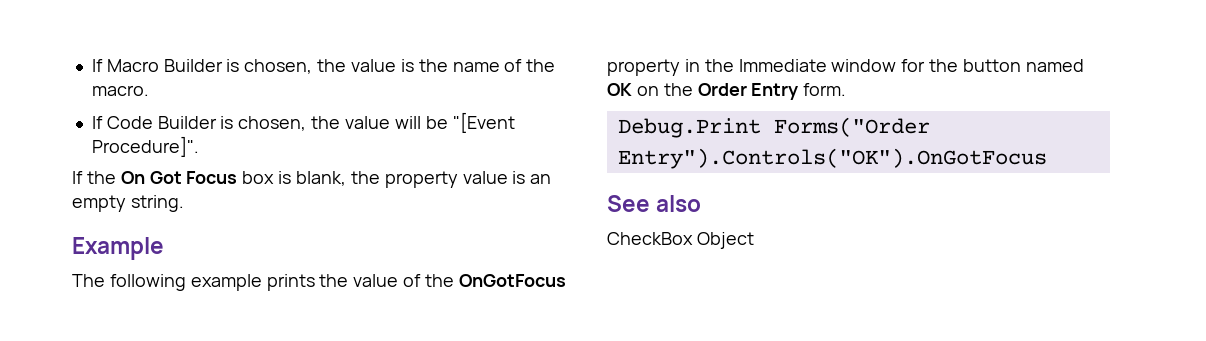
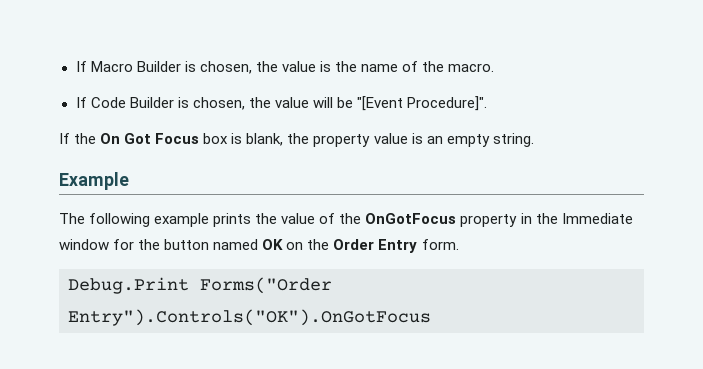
- See also
- CheckBox Object

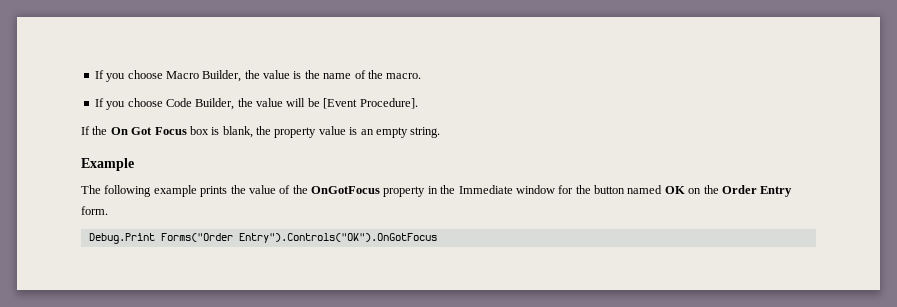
- If Macro Builder is chosen, the value is the name of the macro.
+ If you choose Macro Builder, the value is the name of the macro.
- If Code Builder is chosen, the value will be "[Event Procedure]".
+ If you choose Code Builder, the value will be [Event Procedure].

